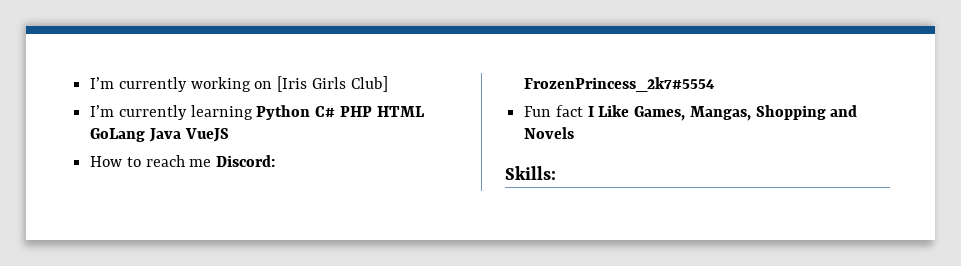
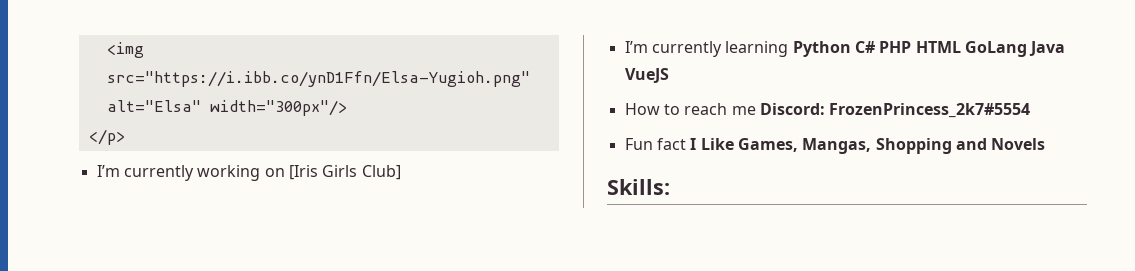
+ <img src="https://i.ibb.co/ynD1Ffn/Elsa-Yugioh.png" alt="Elsa" width="300px"/>
+ </p>

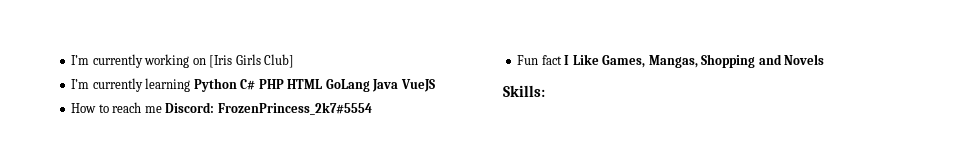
- <img src="https://i.ibb.co/ynD1Ffn/Elsa-Yugioh.png" alt="Elsa" width="300px"/>
- </p>

